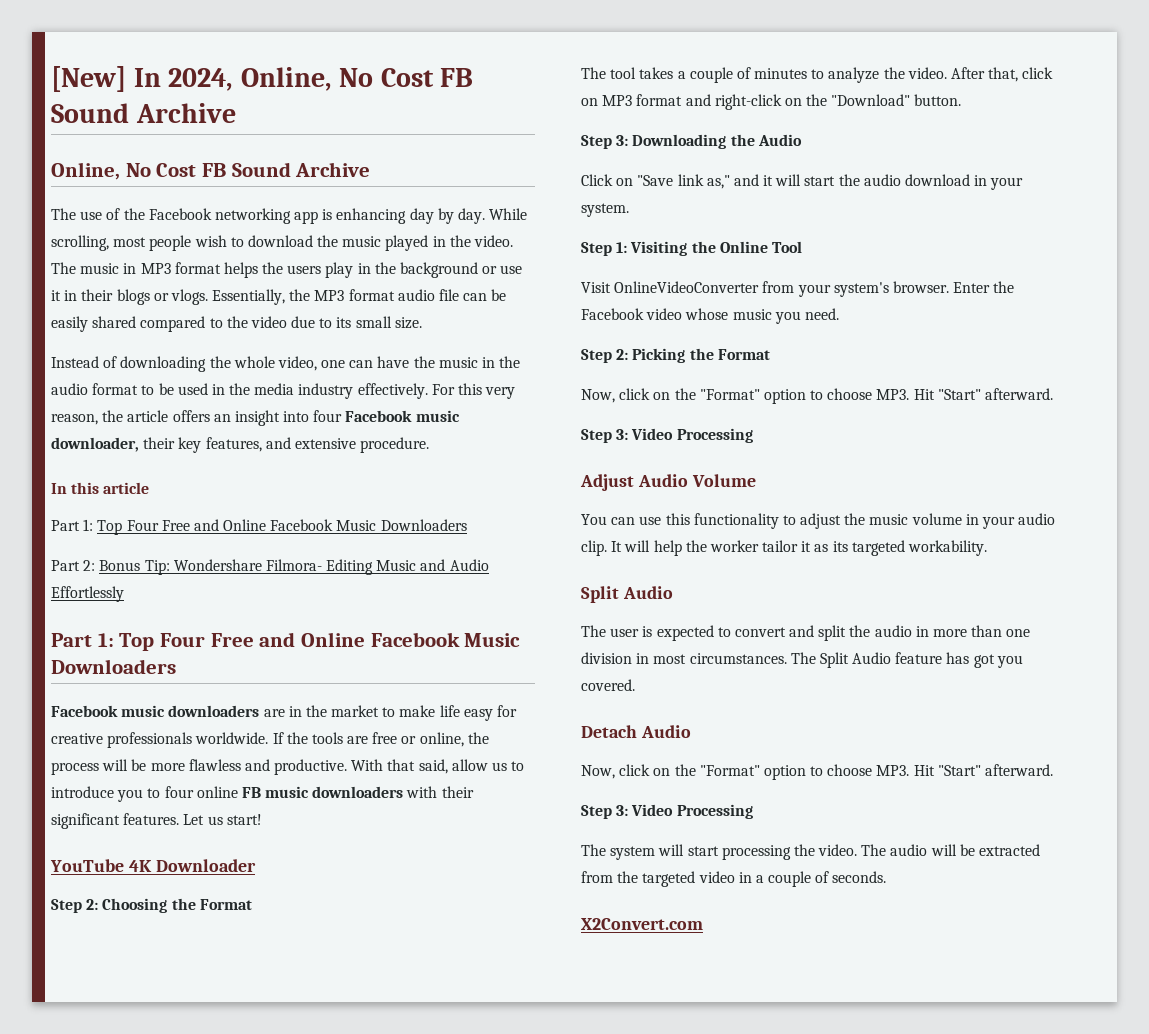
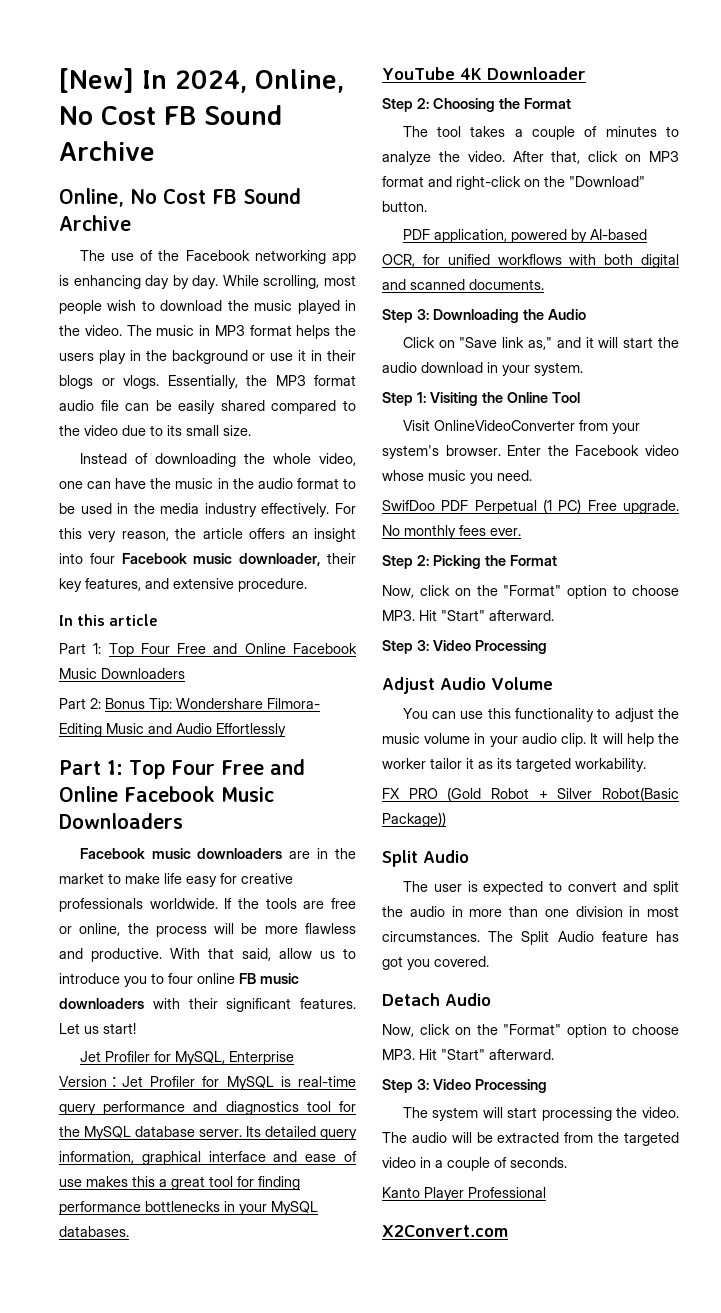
+ Jet Profiler for MySQL, Enterprise Version：Jet Profiler for MySQL is real-time query performance and diagnostics tool for the MySQL database server. Its detailed query information, graphical interface and ease of use makes this a great tool for finding performance bottlenecks in your MySQL databases.
+ PDF application, powered by AI-based OCR, for unified workflows with both digital and scanned documents.
+ SwifDoo PDF Perpetual (1 PC) Free upgrade. No monthly fees ever.
+ FX PRO (Gold Robot + Silver Robot(Basic Package))
+ Kanto Player Professional

